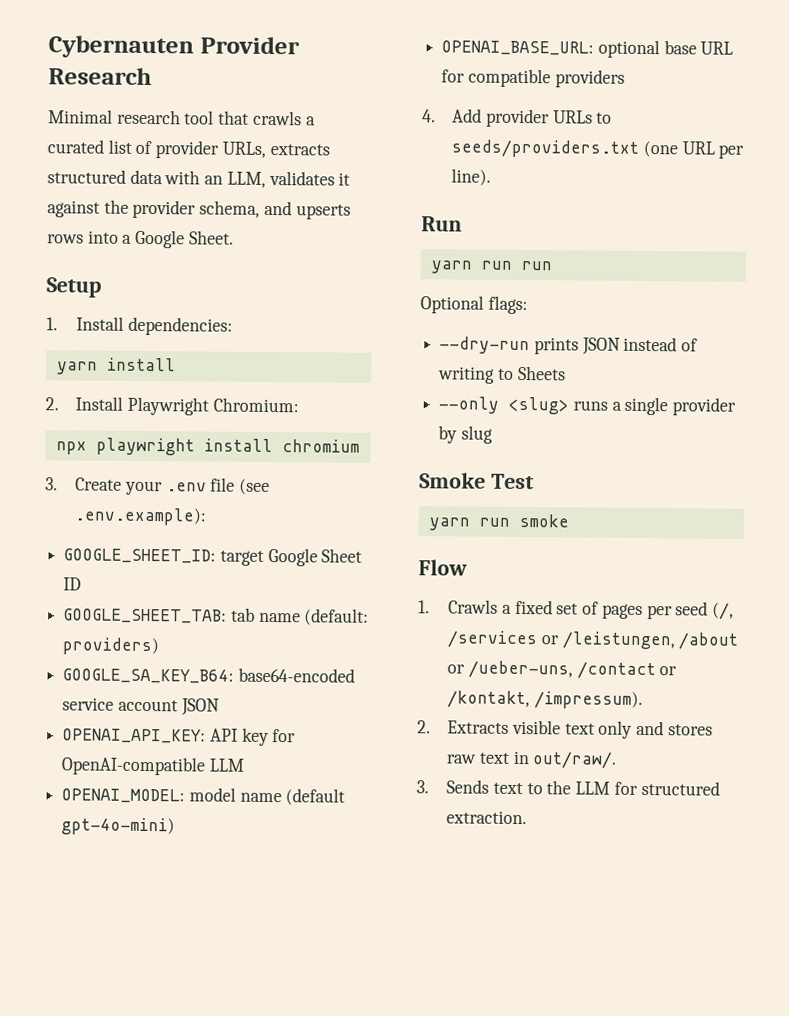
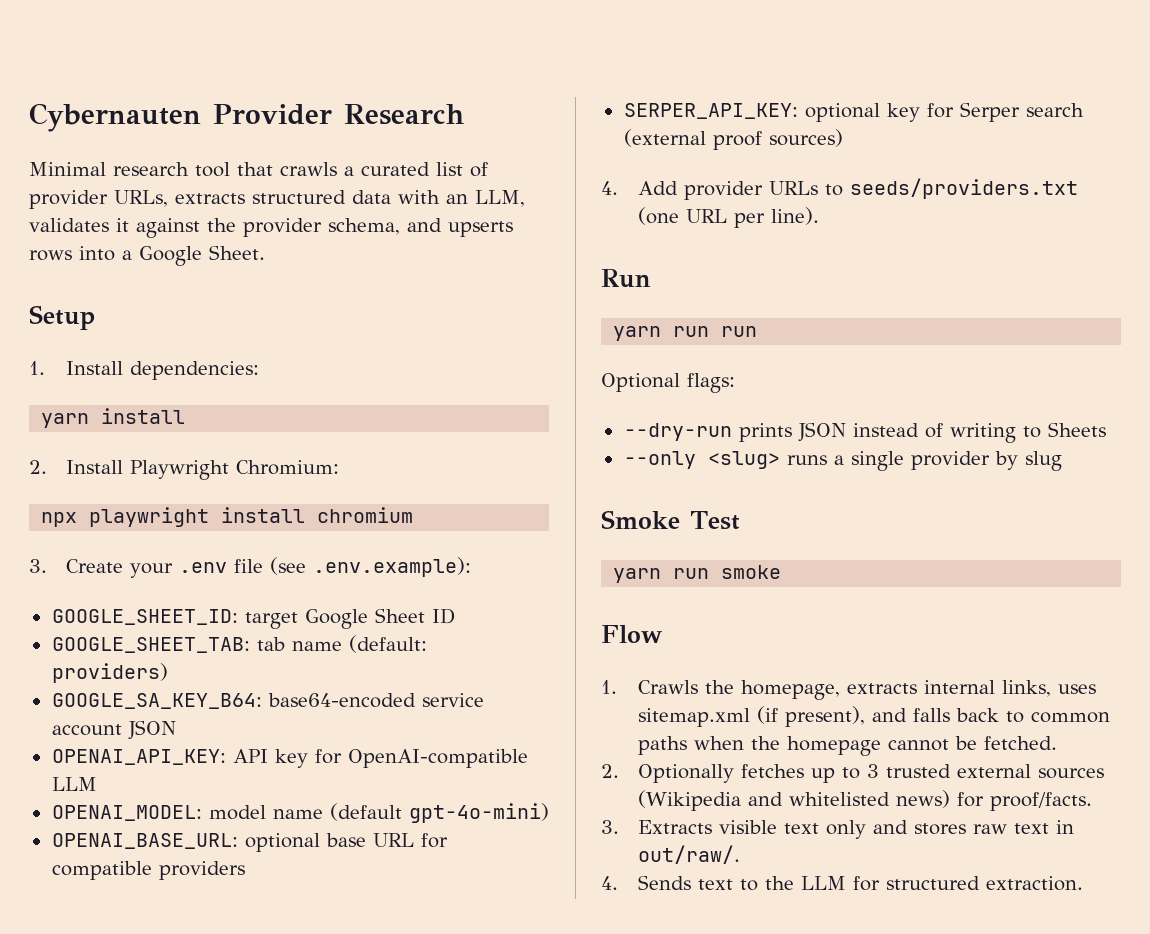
+ SERPER_API_KEY: optional key for Serper search (external proof sources)
- 1. Crawls a fixed set of pages per seed (/, /services or /leistungen, /about or /ueber-uns, /contact or /kontakt, /impressum).
- 2. Extracts visible text only and stores raw text in out/raw/.
+ 1. Crawls the homepage, extracts internal links, uses sitemap.xml (if present), and falls back to common paths when the homepage cannot be fetched.
+ 2. Optionally fetches up to 3 trusted external sources (Wikipedia and whitelisted news) for proof/facts.
+ 3. Extracts visible text only and stores raw text in out/raw/.
- 3. Sends text to the LLM for structured extraction.
+ 4. Sends text to the LLM for structured extraction.

